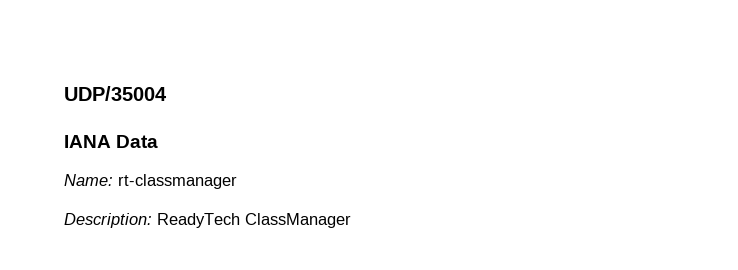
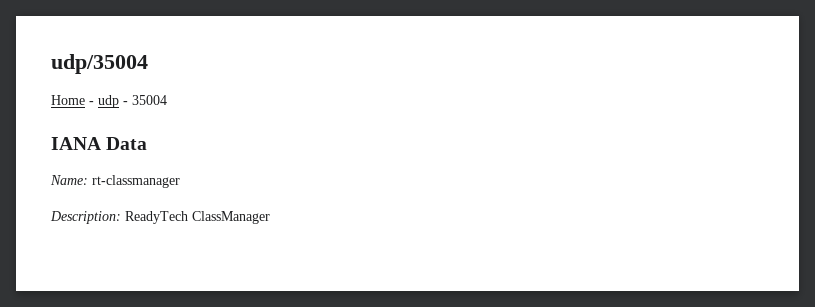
- UDP/35004
+ udp/35004
+ Home - udp - 35004

